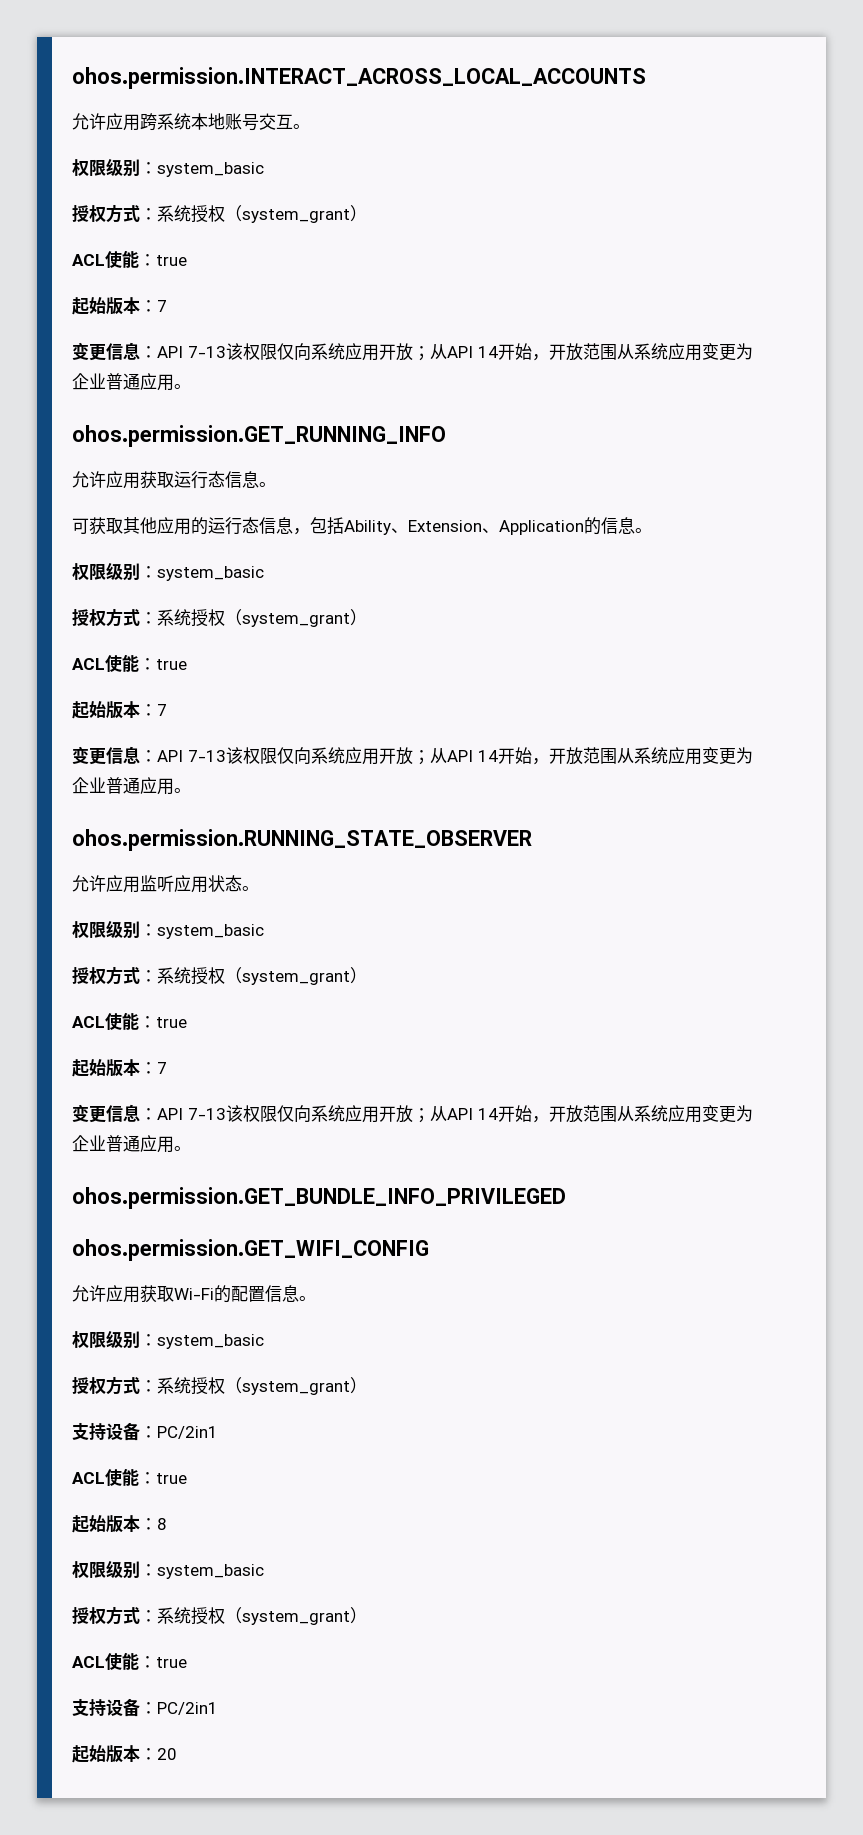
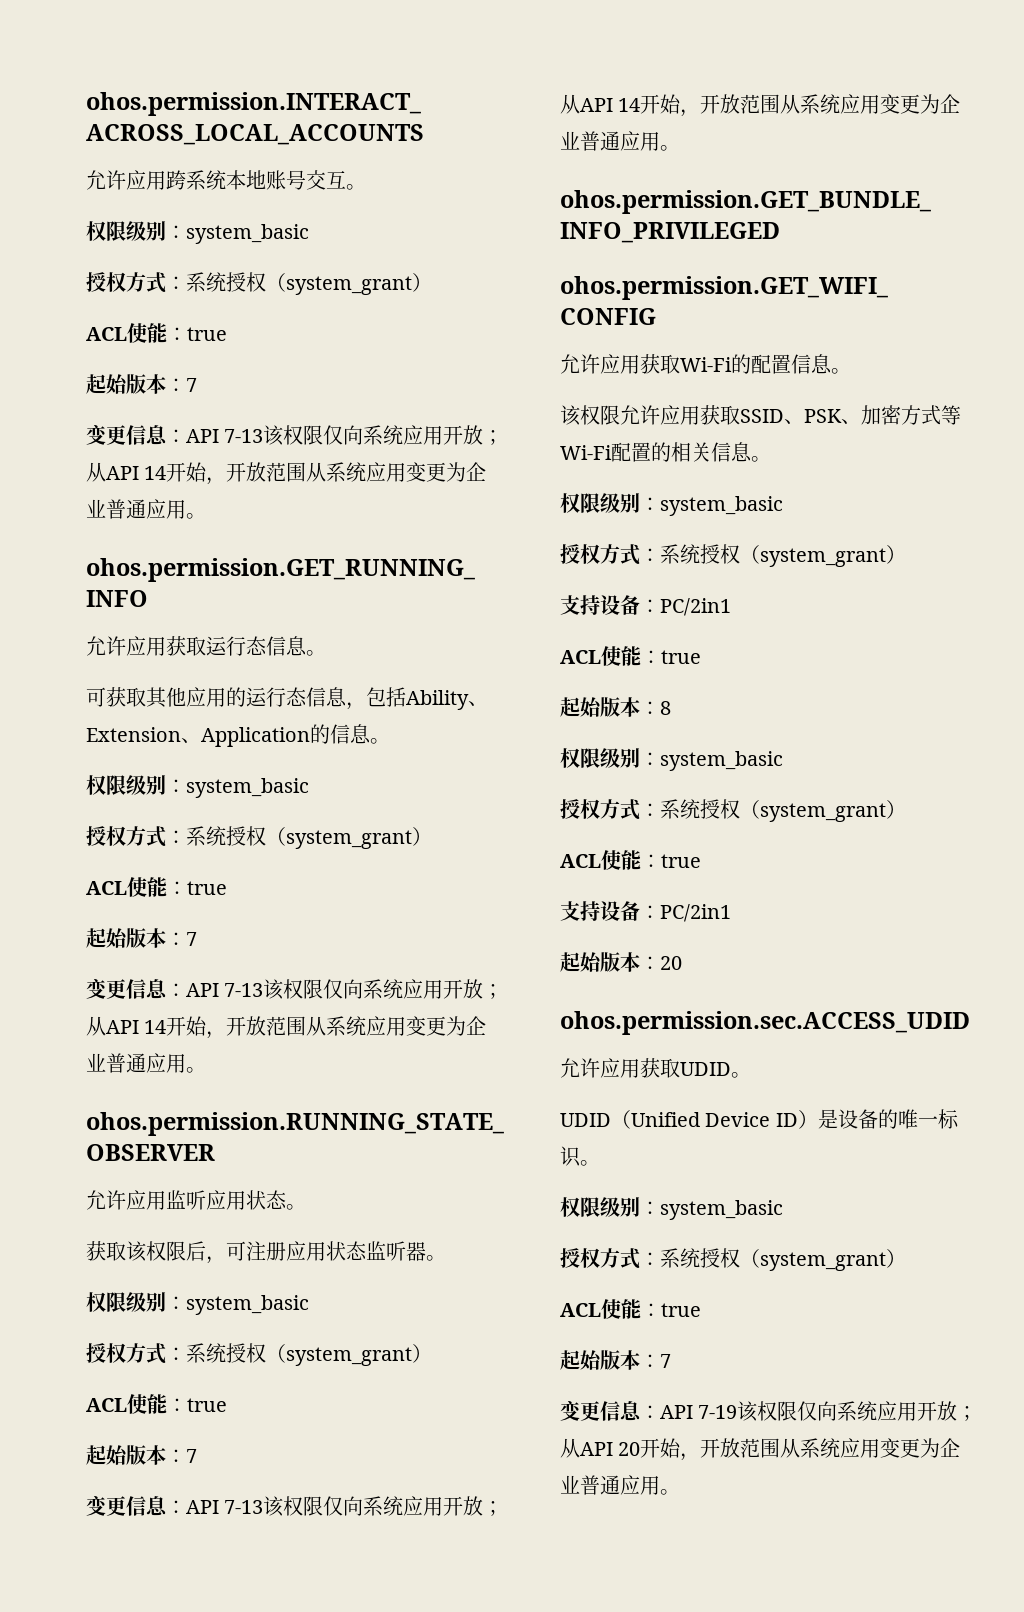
+ 获取该权限后，可注册应用状态监听器。
+ 该权限允许应用获取SSID、PSK、加密方式等Wi-Fi配置的相关信息。
+ ohos.permission.sec.ACCESS_UDID
+ 允许应用获取UDID。
+ UDID（Unified Device ID）是设备的唯一标识。
+ 权限级别：system_basic
+ 授权方式：系统授权（system_grant）
+ ACL使能：true
+ 起始版本：7
+ 变更信息：API 7-19该权限仅向系统应用开放；从API 20开始，开放范围从系统应用变更为企业普通应用。

